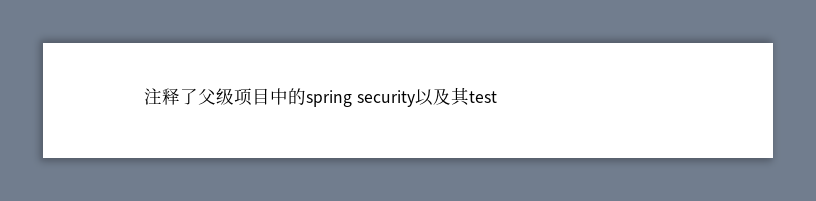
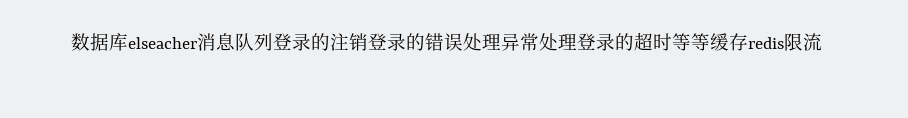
- 注释了父级项目中的spring security以及其test
+ 数据库elseacher消息队列登录的注销登录的错误处理异常处理登录的超时等等缓存redis限流

